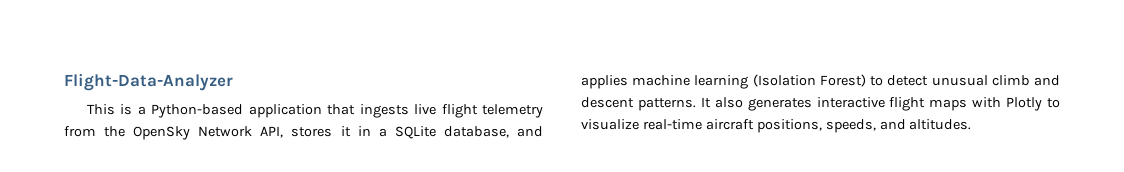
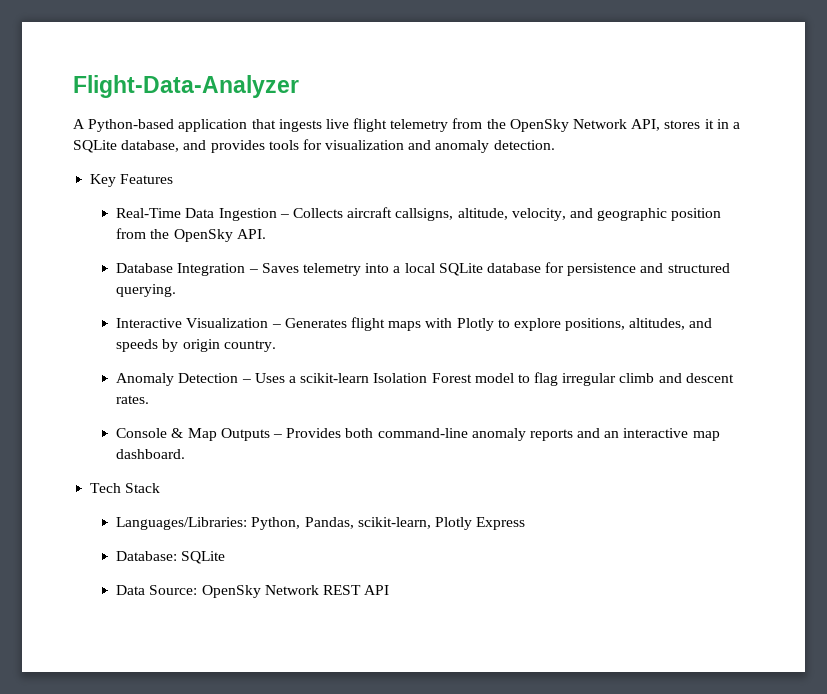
- This is a Python-based application that ingests live flight telemetry from the OpenSky Network API, stores it in a SQLite database, and applies machine learning (Isolation Forest) to detect unusual climb and descent patterns. It also generates interactive flight maps with Plotly to visualize real-time aircraft positions, speeds, and altitudes.
+ A Python-based application that ingests live flight telemetry from the OpenSky Network API, stores it in a SQLite database, and provides tools for visualization and anomaly detection.
+ Key Features
+ Real-Time Data Ingestion – Collects aircraft callsigns, altitude, velocity, and geographic position from the OpenSky API.
+ Database Integration – Saves telemetry into a local SQLite database for persistence and structured querying.
+ Interactive Visualization – Generates flight maps with Plotly to explore positions, altitudes, and speeds by origin country.
+ Anomaly Detection – Uses a scikit-learn Isolation Forest model to flag irregular climb and descent rates.
+ Console & Map Outputs – Provides both command-line anomaly reports and an interactive map dashboard.
+ Tech Stack
+ Languages/Libraries: Python, Pandas, scikit-learn, Plotly Express
+ Database: SQLite
+ Data Source: OpenSky Network REST API

